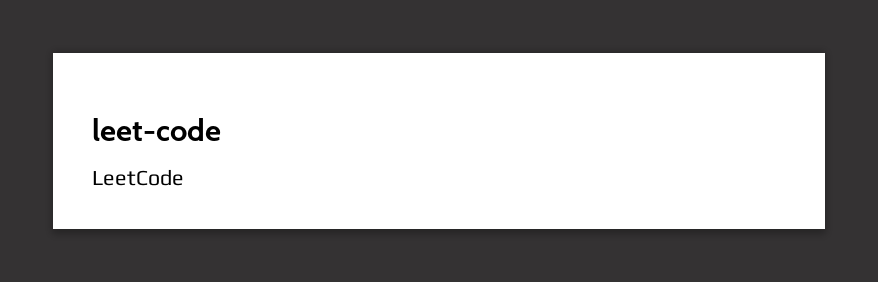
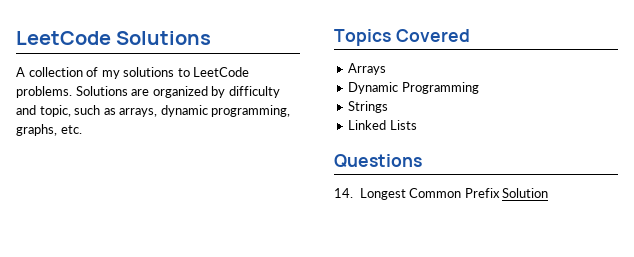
- leet-code
- LeetCode
+ LeetCode Solutions
+ A collection of my solutions to LeetCode problems. Solutions are organized by difficulty and topic, such as arrays, dynamic programming, graphs, etc.
+ Topics Covered
+ Arrays
+ Dynamic Programming
+ Strings
+ Linked Lists
+ Questions
+ 14. Longest Common Prefix Solution

